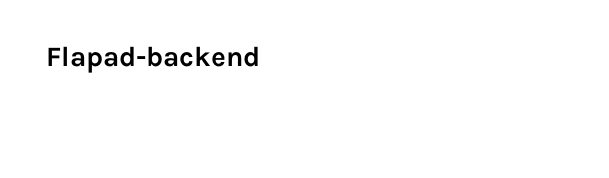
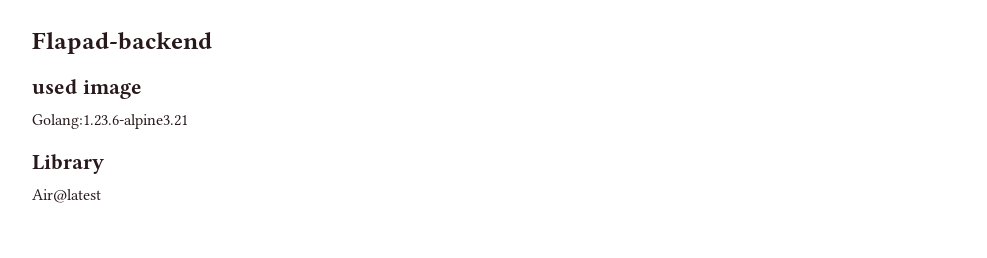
+ used image
+ Golang:1.23.6-alpine3.21
+ Library
+ Air@latest

